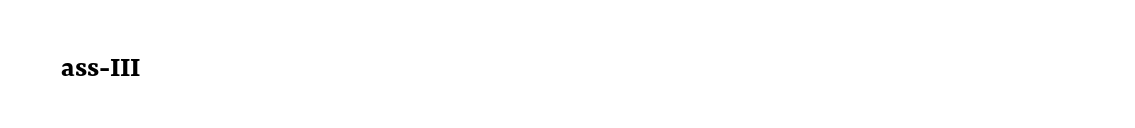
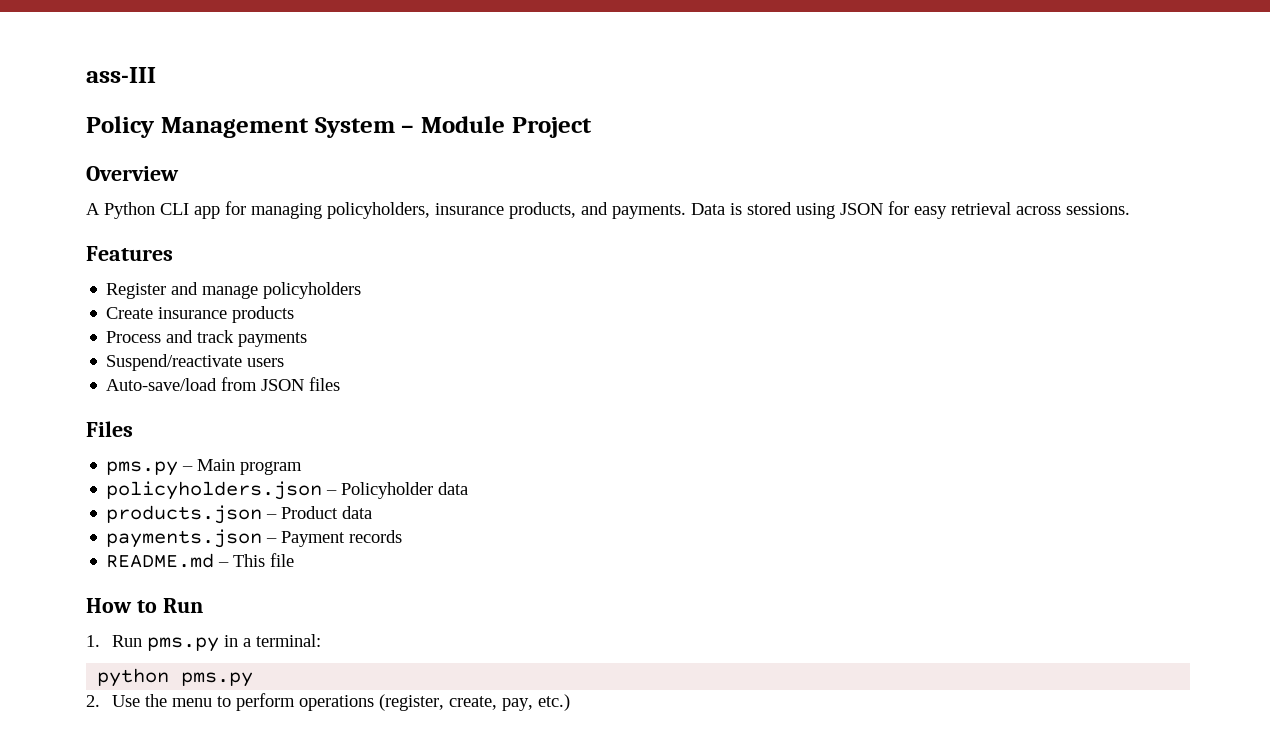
+ Policy Management System – Module Project
+ Overview
+ A Python CLI app for managing policyholders, insurance products, and payments. Data is stored using JSON for easy retrieval across sessions.
+ Features
+ Register and manage policyholders
+ Create insurance products
+ Process and track payments
+ Suspend/reactivate users
+ Auto-save/load from JSON files
+ Files
+ pms.py – Main program
+ policyholders.json – Policyholder data
+ products.json – Product data
+ payments.json – Payment records
+ README.md – This file
+ How to Run
+ 1. Run pms.py in a terminal:
+ python pms.py
+ 2. Use the menu to perform operations (register, create, pay, etc.)

